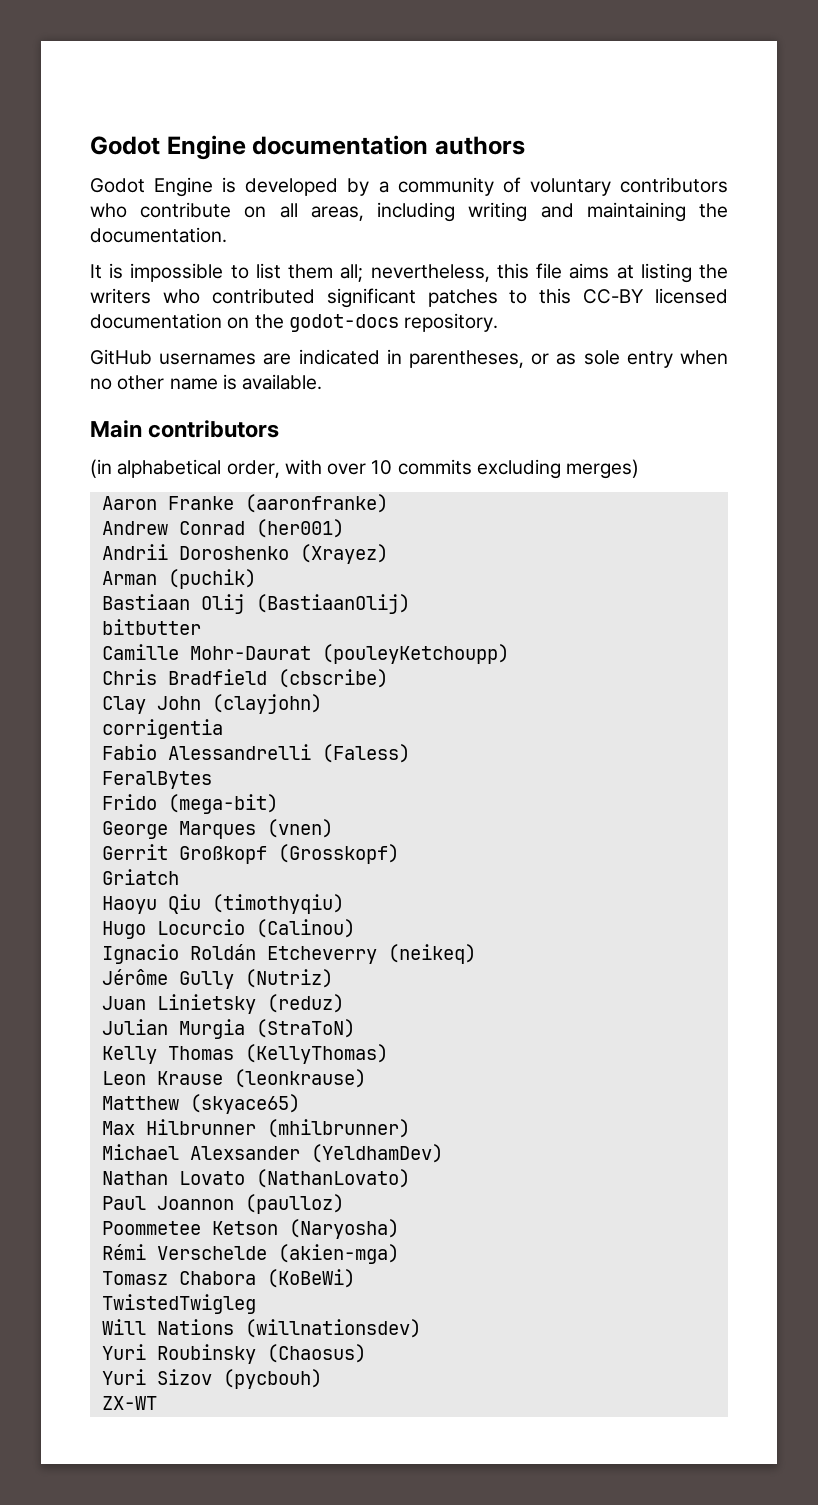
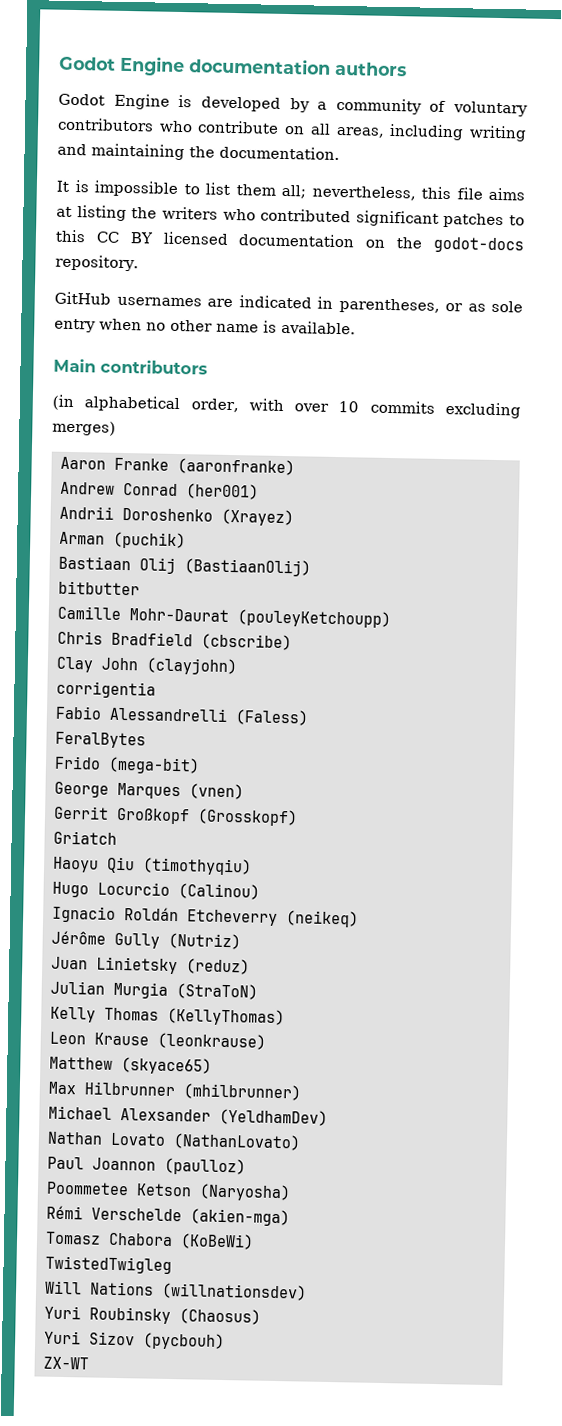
- It is impossible to list them all; nevertheless, this file aims at listing the writers who contributed significant patches to this CC-BY licensed documentation on the godot-docs repository.
+ It is impossible to list them all; nevertheless, this file aims at listing the writers who contributed significant patches to this CC BY licensed documentation on the godot-docs repository.

